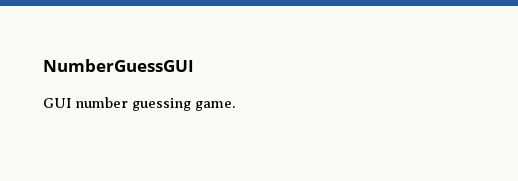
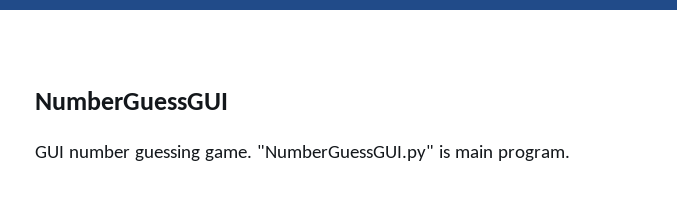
+ "NumberGuessGUI.py" is main program.

